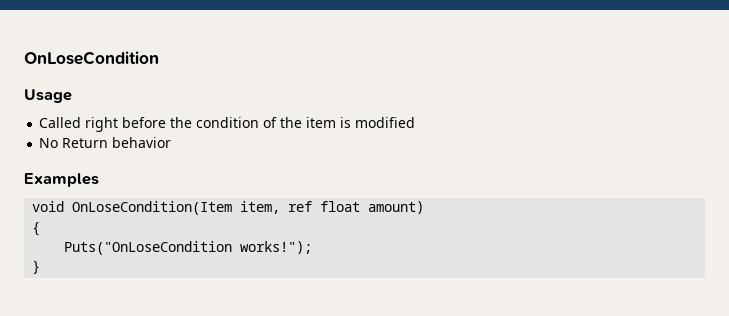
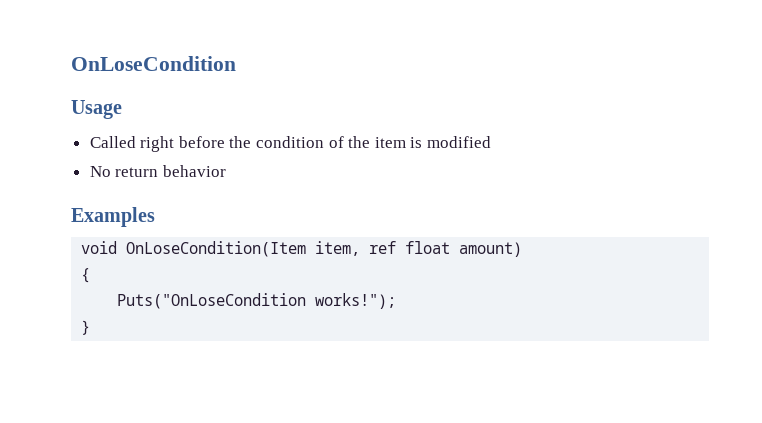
- No Return behavior
+ No return behavior

